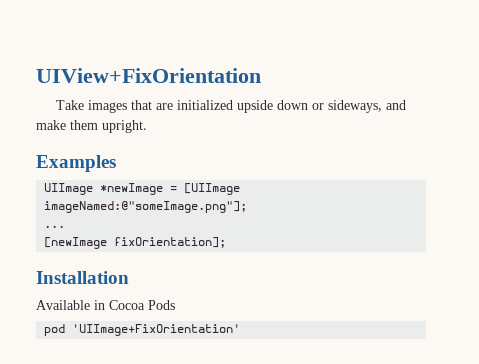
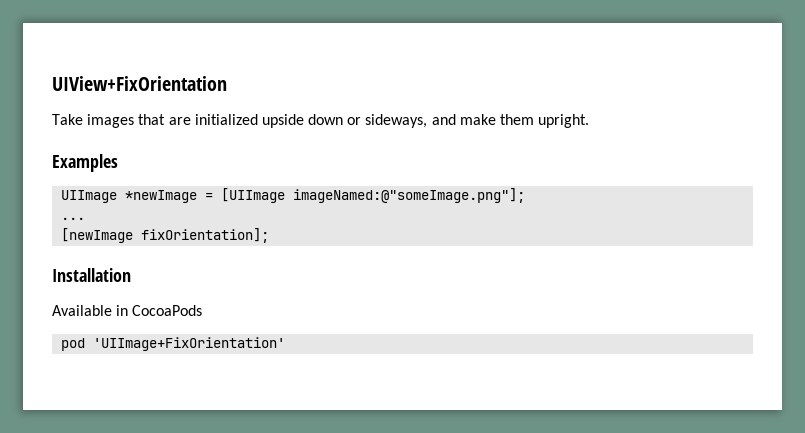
- Available in Cocoa Pods
+ Available in CocoaPods

